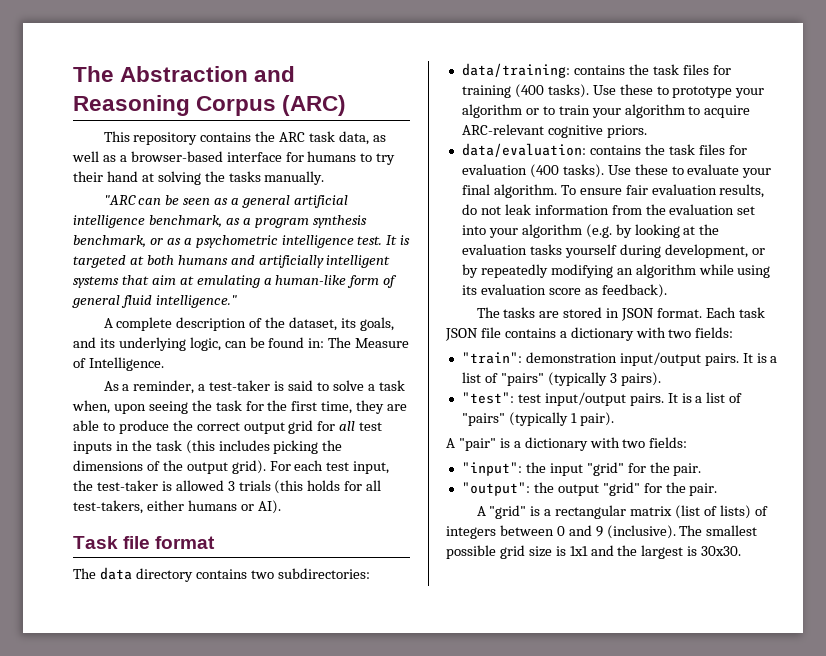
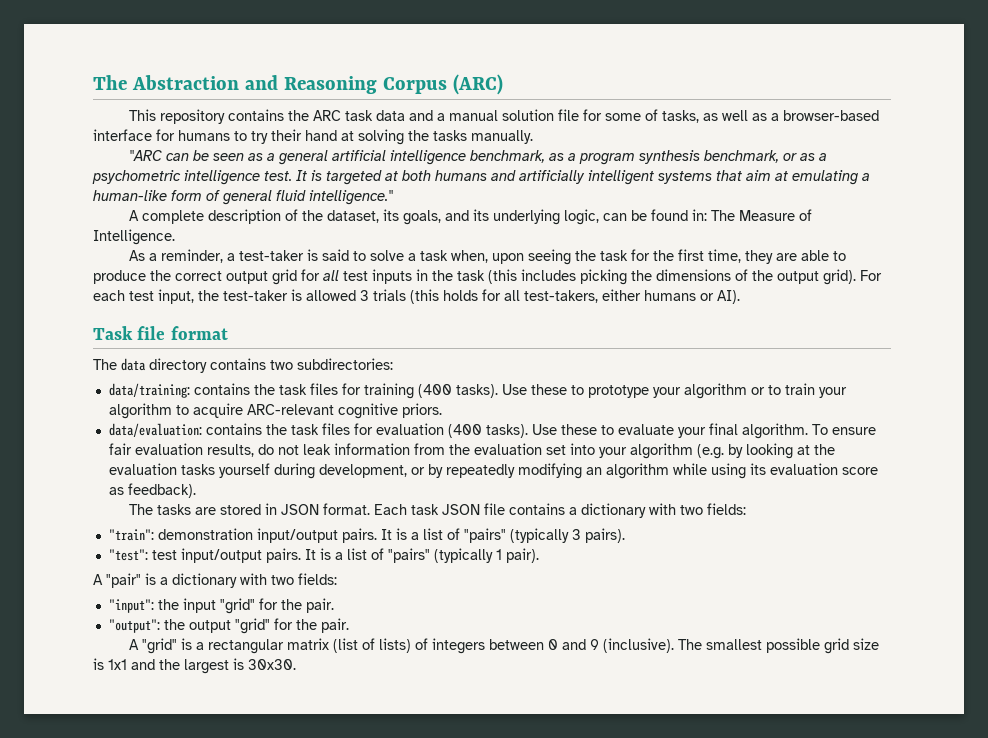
- This repository contains the ARC task data, as well as a browser-based interface for humans to try their hand at solving the tasks manually.
+ This repository contains the ARC task data and a manual solution file for some of tasks, as well as a browser-based interface for humans to try their hand at solving the tasks manually.

